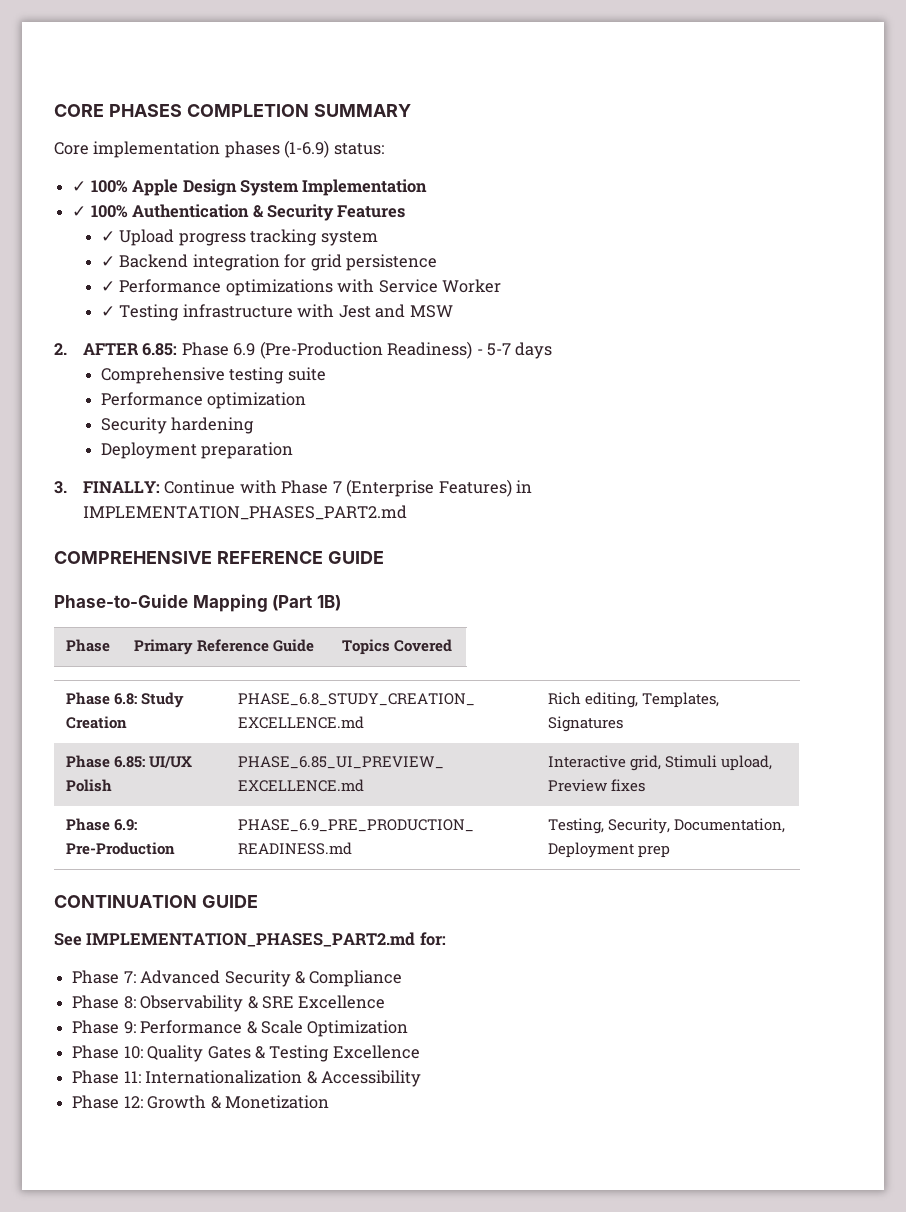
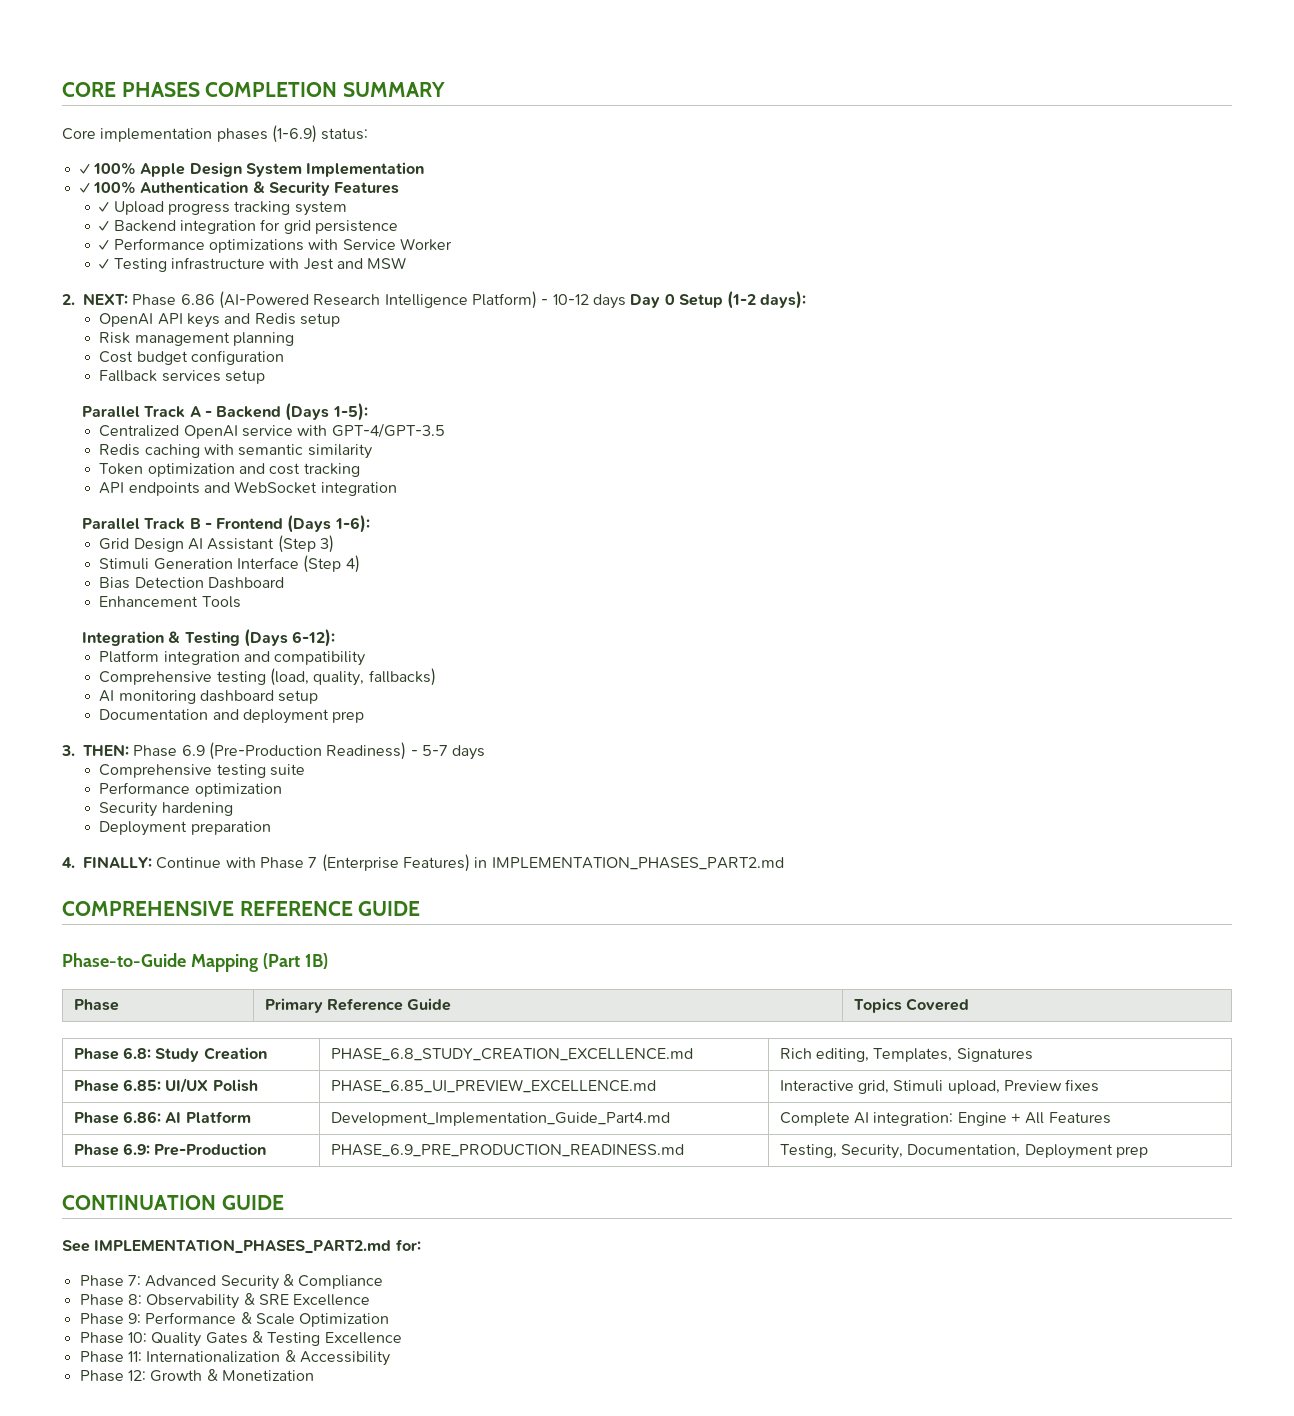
- 2. AFTER 6.85: Phase 6.9 (Pre-Production Readiness) - 5-7 days
+ 2. NEXT: Phase 6.86 (AI-Powered Research Intelligence Platform) - 10-12 days Day 0 Setup (1-2 days):
+ OpenAI API keys and Redis setup
+ Risk management planning
+ Cost budget configuration
+ Fallback services setup
+ Parallel Track A - Backend (Days 1-5):
+ Centralized OpenAI service with GPT-4/GPT-3.5
+ Redis caching with semantic similarity
+ Token optimization and cost tracking
+ API endpoints and WebSocket integration
+ Parallel Track B - Frontend (Days 1-6):
+ Grid Design AI Assistant (Step 3)
+ Stimuli Generation Interface (Step 4)
+ Bias Detection Dashboard
+ Enhancement Tools
+ Integration & Testing (Days 6-12):
+ Platform integration and compatibility
+ Comprehensive testing (load, quality, fallbacks)
+ AI monitoring dashboard setup
+ Documentation and deployment prep
+ 3. THEN: Phase 6.9 (Pre-Production Readiness) - 5-7 days
- 3. FINALLY: Continue with Phase 7 (Enterprise Features) in IMPLEMENTATION_PHASES_PART2.md
+ 4. FINALLY: Continue with Phase 7 (Enterprise Features) in IMPLEMENTATION_PHASES_PART2.md
+ Phase 6.86: AI Platform | Development_Implementation_Guide_Part4.md | Complete AI integration: Engine + All Features

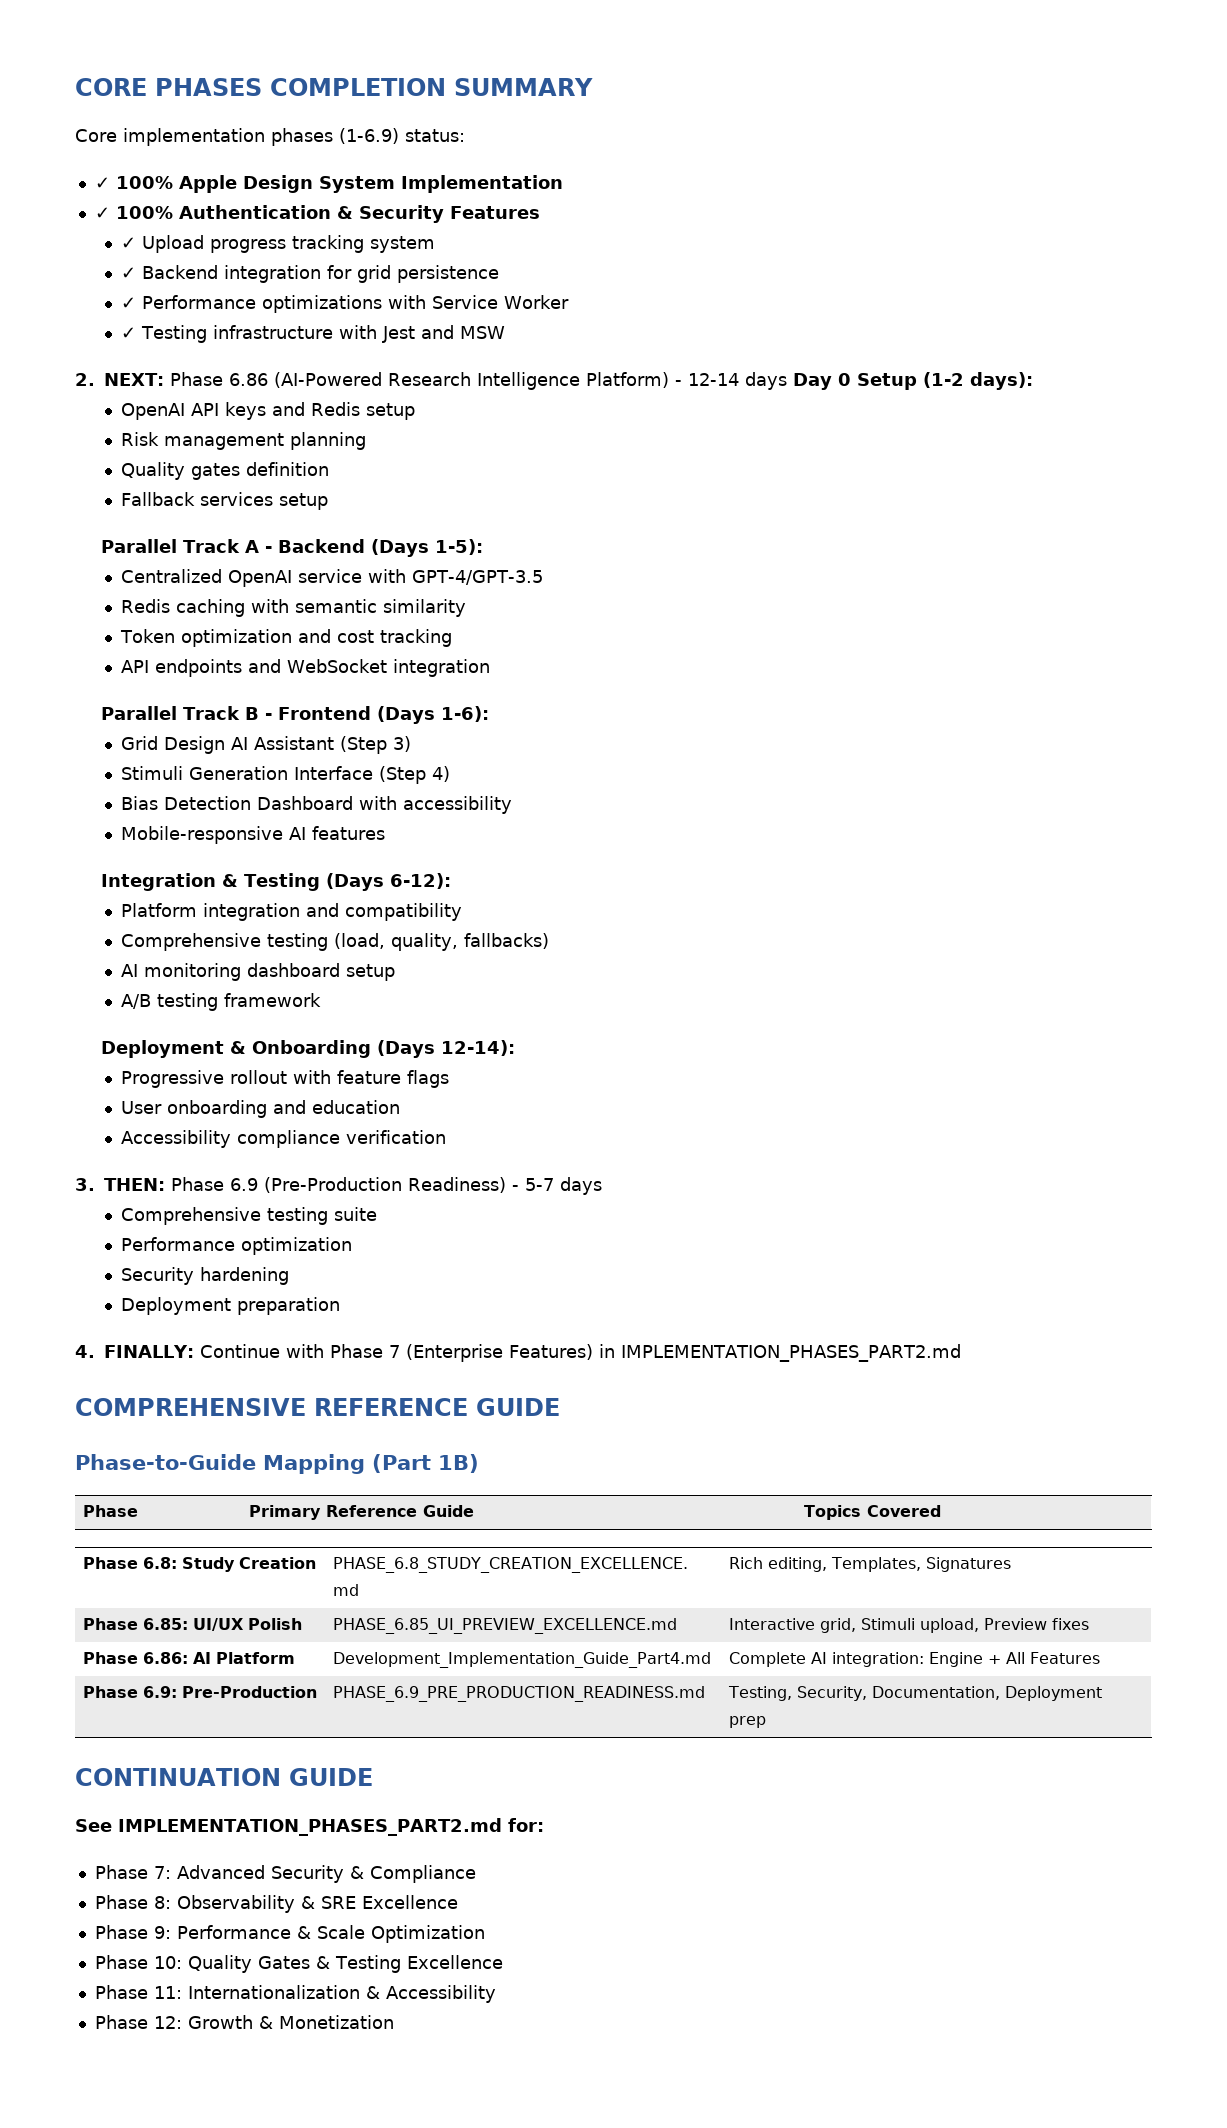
- 2. NEXT: Phase 6.86 (AI-Powered Research Intelligence Platform) - 10-12 days Day 0 Setup (1-2 days):
+ 2. NEXT: Phase 6.86 (AI-Powered Research Intelligence Platform) - 12-14 days Day 0 Setup (1-2 days):
- Cost budget configuration
+ Quality gates definition
- Bias Detection Dashboard
- Enhancement Tools
+ Bias Detection Dashboard with accessibility
+ Mobile-responsive AI features
- Documentation and deployment prep
+ A/B testing framework
+ Deployment & Onboarding (Days 12-14):
+ Progressive rollout with feature flags
+ User onboarding and education
+ Accessibility compliance verification

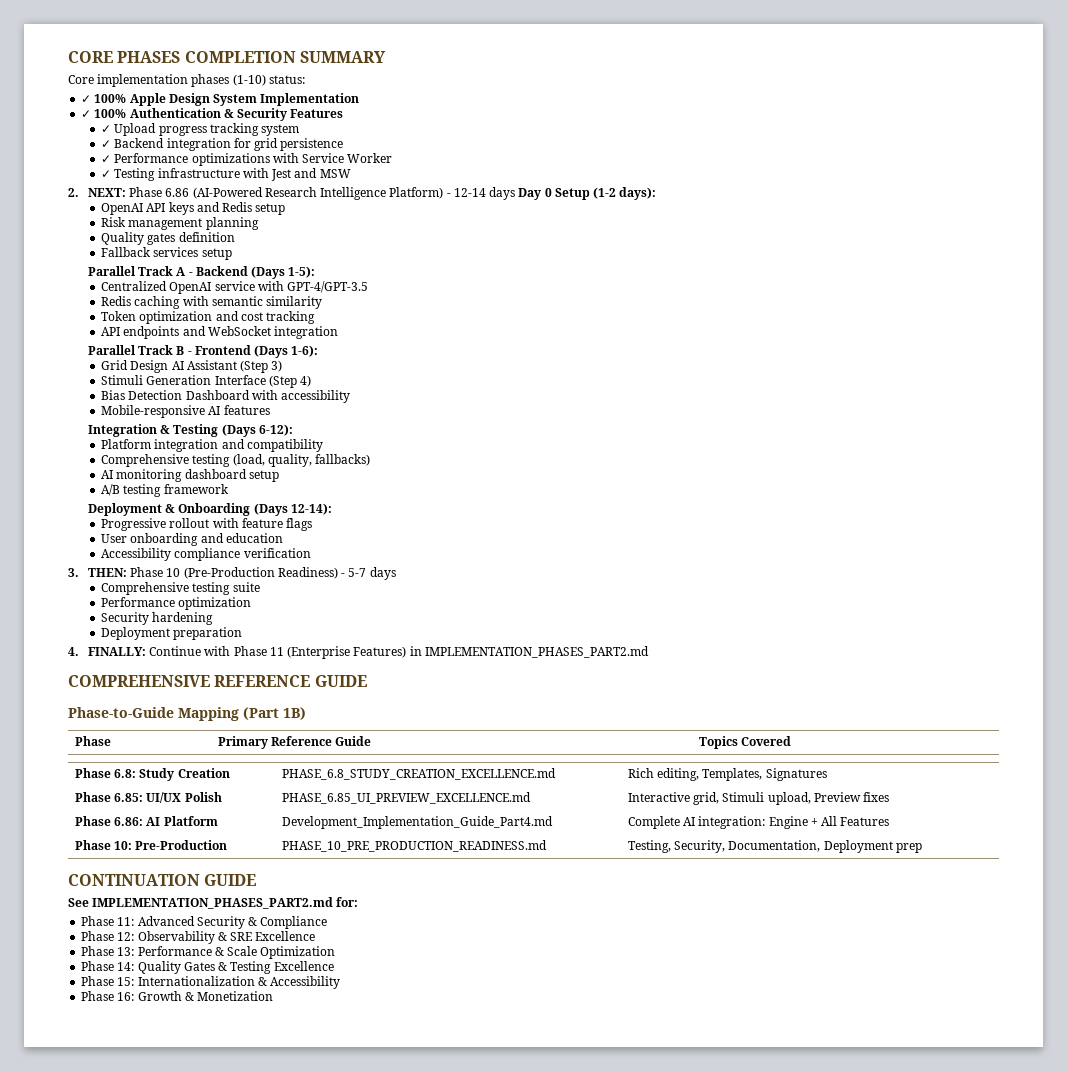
- Core implementation phases (1-6.9) status:
+ Core implementation phases (1-10) status:
- 3. THEN: Phase 6.9 (Pre-Production Readiness) - 5-7 days
+ 3. THEN: Phase 10 (Pre-Production Readiness) - 5-7 days
- 4. FINALLY: Continue with Phase 7 (Enterprise Features) in IMPLEMENTATION_PHASES_PART2.md
+ 4. FINALLY: Continue with Phase 11 (Enterprise Features) in IMPLEMENTATION_PHASES_PART2.md
- Phase 6.9: Pre-Production | PHASE_6.9_PRE_PRODUCTION_READINESS.md | Testing, Security, Documentation, Deployment prep
+ Phase 10: Pre-Production | PHASE_10_PRE_PRODUCTION_READINESS.md | Testing, Security, Documentation, Deployment prep
- Phase 7: Advanced Security & Compliance
+ Phase 11: Advanced Security & Compliance
- Phase 8: Observability & SRE Excellence
+ Phase 12: Observability & SRE Excellence
- Phase 9: Performance & Scale Optimization
+ Phase 13: Performance & Scale Optimization
- Phase 10: Quality Gates & Testing Excellence
+ Phase 14: Quality Gates & Testing Excellence
- Phase 11: Internationalization & Accessibility
+ Phase 15: Internationalization & Accessibility
- Phase 12: Growth & Monetization
+ Phase 16: Growth & Monetization

